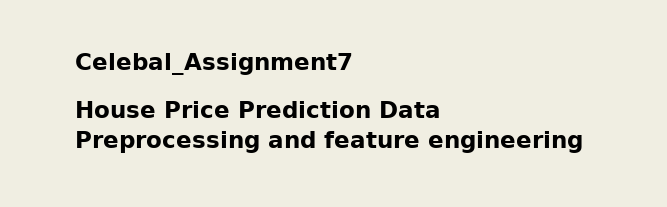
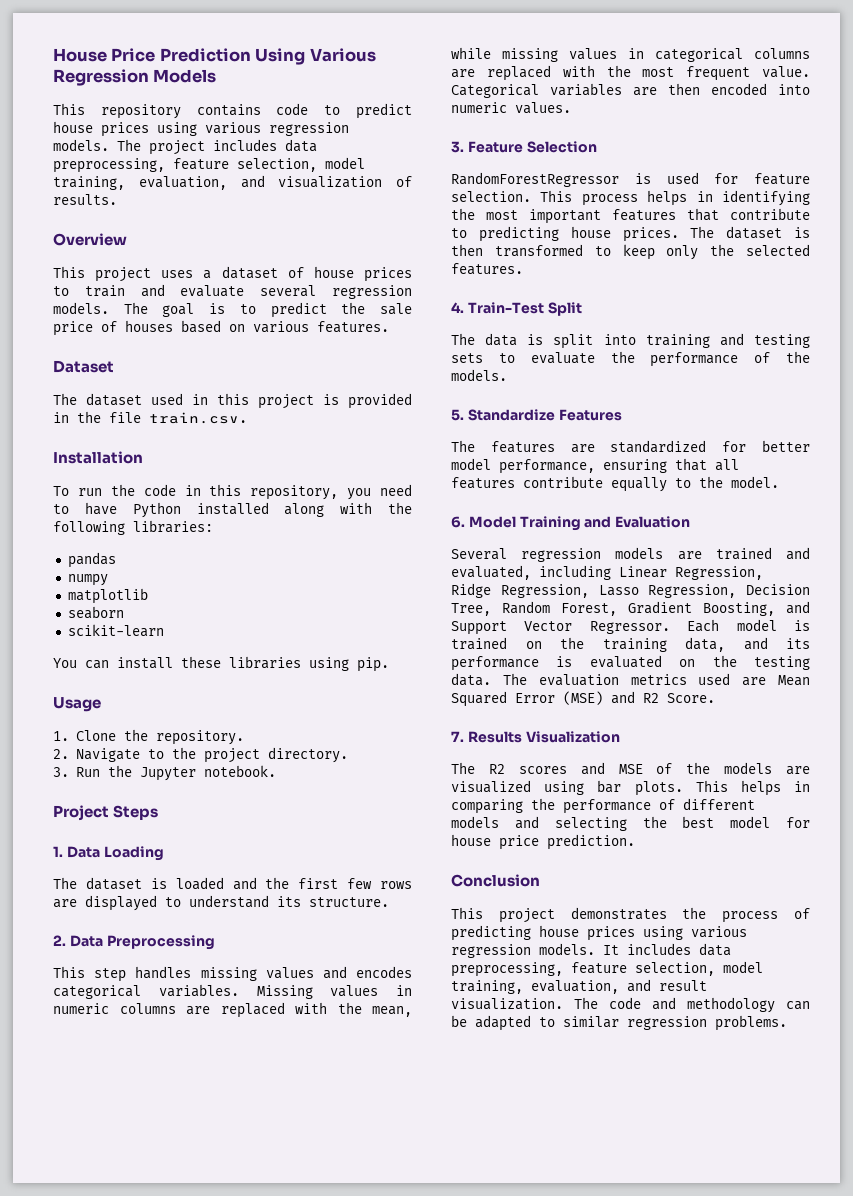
- Celebal_Assignment7
- House Price Prediction Data Preprocessing and feature engineering
+ House Price Prediction Using Various Regression Models
+ This repository contains code to predict house prices using various regression models. The project includes data preprocessing, feature selection, model training, evaluation, and visualization of results.
+ Overview
+ This project uses a dataset of house prices to train and evaluate several regression models. The goal is to predict the sale price of houses based on various features.
+ Dataset
+ The dataset used in this project is provided in the file train.csv.
+ Installation
+ To run the code in this repository, you need to have Python installed along with the following libraries:
+ pandas
+ numpy
+ matplotlib
+ seaborn
+ scikit-learn
+ You can install these libraries using pip.
+ Usage
+ 1. Clone the repository.
+ 2. Navigate to the project directory.
+ 3. Run the Jupyter notebook.
+ Project Steps
+ 1. Data Loading
+ The dataset is loaded and the first few rows are displayed to understand its structure.
+ 2. Data Preprocessing
+ This step handles missing values and encodes categorical variables. Missing values in numeric columns are replaced with the mean, while missing values in categorical columns are replaced with the most frequent value. Categorical variables are then encoded into numeric values.
+ 3. Feature Selection
+ RandomForestRegressor is used for feature selection. This process helps in identifying the most important features that contribute to predicting house prices. The dataset is then transformed to keep only the selected features.
+ 4. Train-Test Split
+ The data is split into training and testing sets to evaluate the performance of the models.
+ 5. Standardize Features
+ The features are standardized for better model performance, ensuring that all features contribute equally to the model.
+ 6. Model Training and Evaluation
+ Several regression models are trained and evaluated, including Linear Regression, Ridge Regression, Lasso Regression, Decision Tree, Random Forest, Gradient Boosting, and Support Vector Regressor. Each model is trained on the training data, and its performance is evaluated on the testing data. The evaluation metrics used are Mean Squared Error (MSE) and R2 Score.
+ 7. Results Visualization
+ The R2 scores and MSE of the models are visualized using bar plots. This helps in comparing the performance of different models and selecting the best model for house price prediction.
+ Conclusion
+ This project demonstrates the process of predicting house prices using various regression models. It includes data preprocessing, feature selection, model training, evaluation, and result visualization. The code and methodology can be adapted to similar regression problems.

